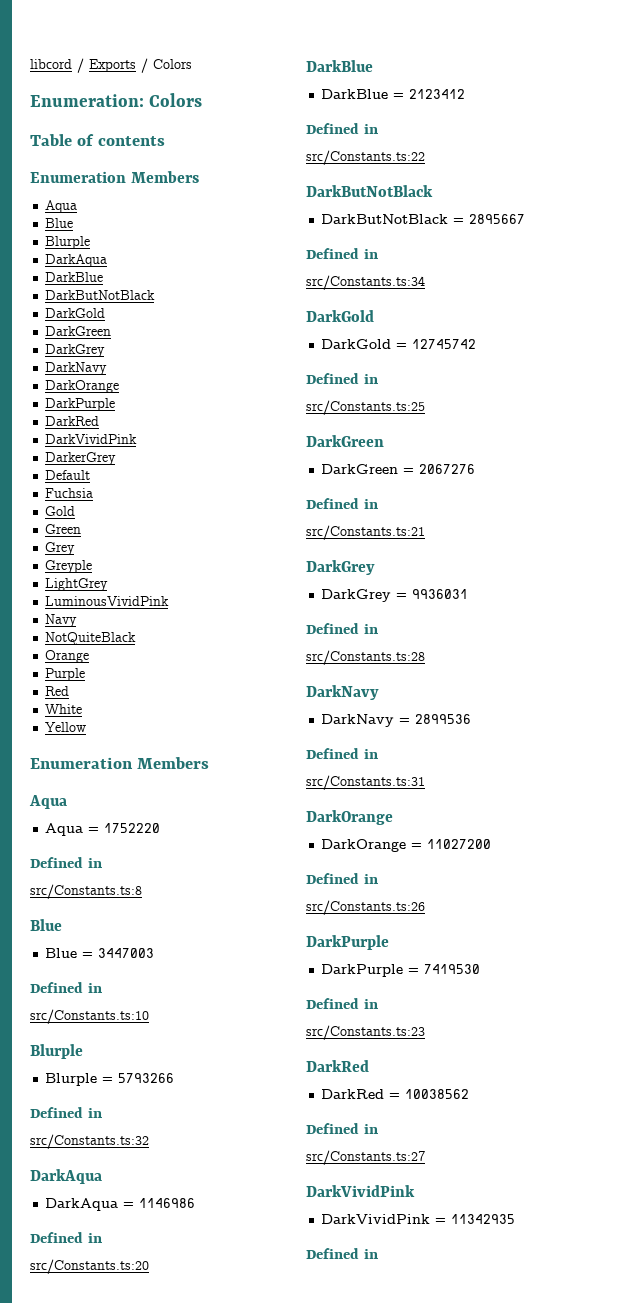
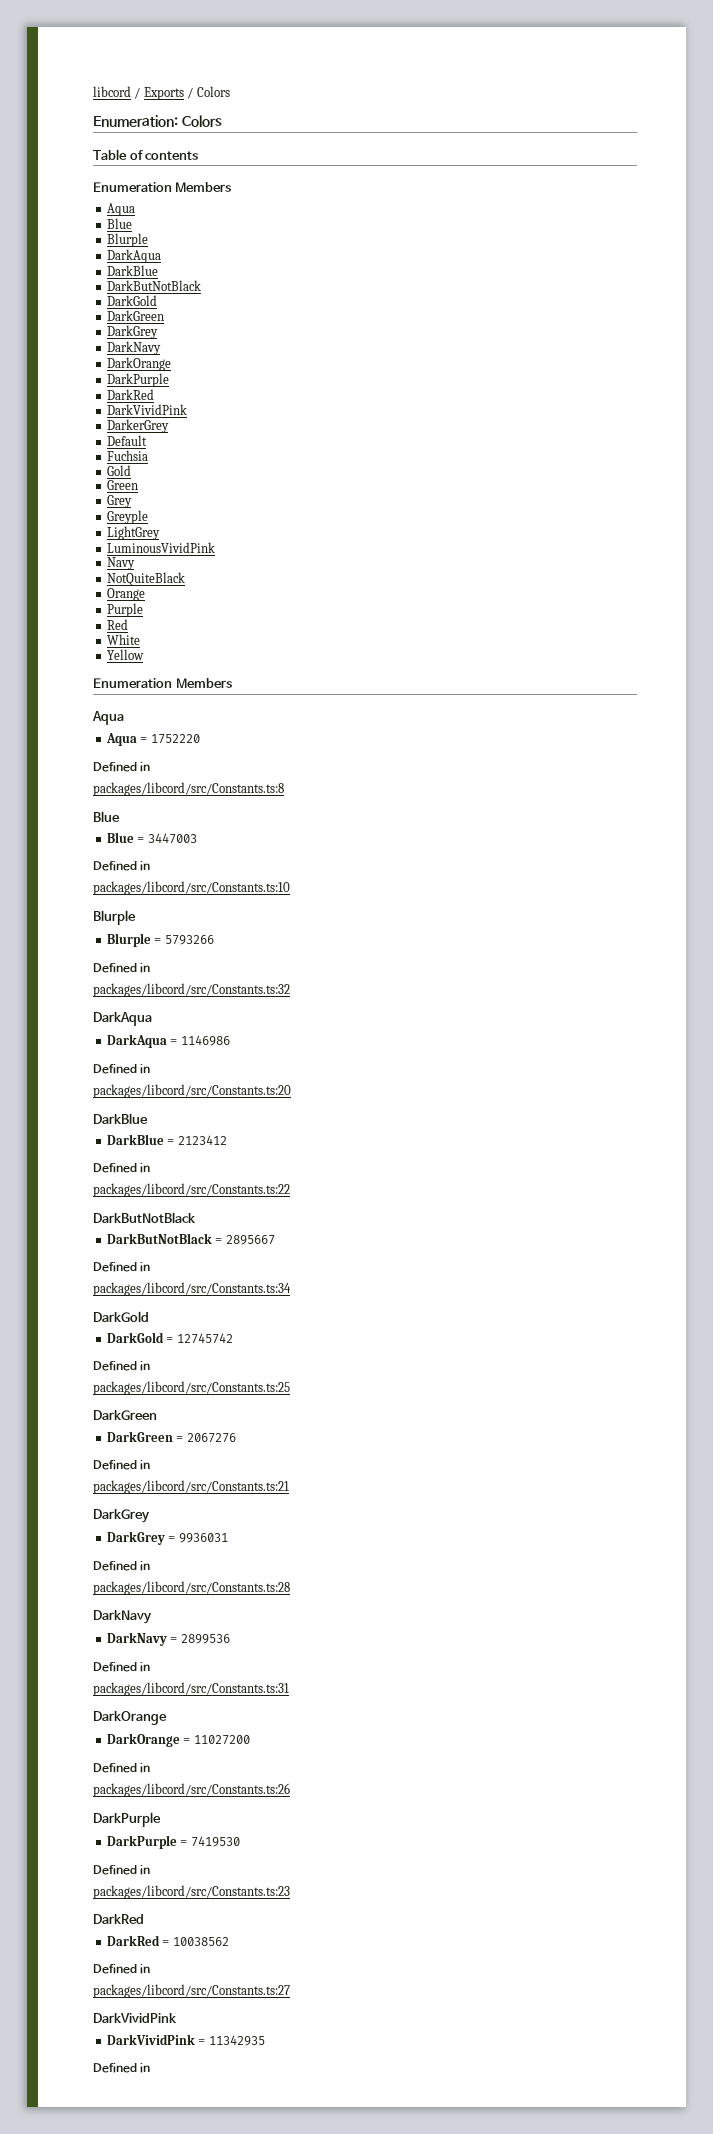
- src/Constants.ts:8
+ packages/libcord/src/Constants.ts:8
- src/Constants.ts:10
+ packages/libcord/src/Constants.ts:10
- src/Constants.ts:32
+ packages/libcord/src/Constants.ts:32
- src/Constants.ts:20
+ packages/libcord/src/Constants.ts:20
- src/Constants.ts:22
+ packages/libcord/src/Constants.ts:22
- src/Constants.ts:34
+ packages/libcord/src/Constants.ts:34
- src/Constants.ts:25
+ packages/libcord/src/Constants.ts:25
- src/Constants.ts:21
+ packages/libcord/src/Constants.ts:21
- src/Constants.ts:28
+ packages/libcord/src/Constants.ts:28
- src/Constants.ts:31
+ packages/libcord/src/Constants.ts:31
- src/Constants.ts:26
+ packages/libcord/src/Constants.ts:26
- src/Constants.ts:23
+ packages/libcord/src/Constants.ts:23
- src/Constants.ts:27
+ packages/libcord/src/Constants.ts:27

